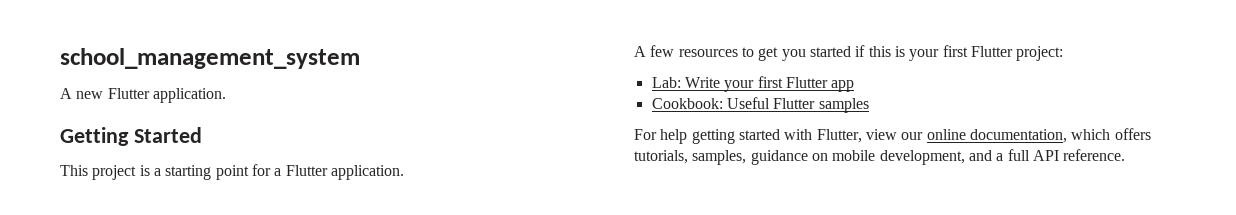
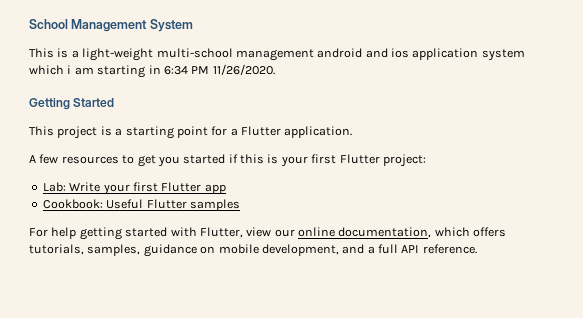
- school_management_system
- A new Flutter application.
+ School Management System
+ This is a light-weight multi-school management android and ios application system which i am starting in 6:34 PM 11/26/2020.

